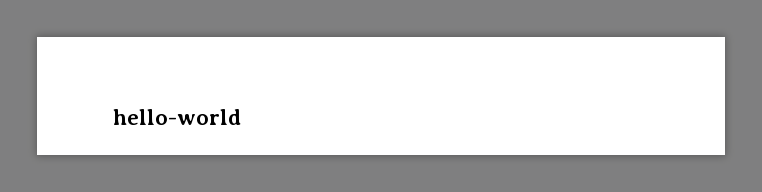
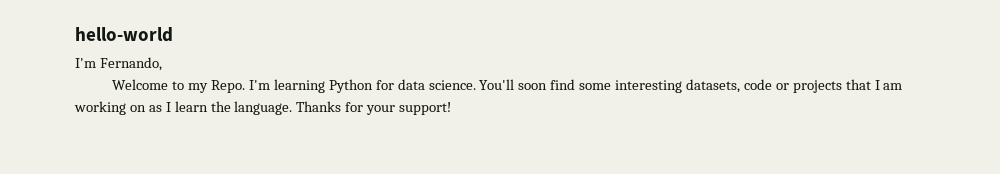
+ I'm Fernando,
+ Welcome to my Repo. I'm learning Python for data science. You'll soon find some interesting datasets, code or projects that I am working on as I learn the language. Thanks for your support!

